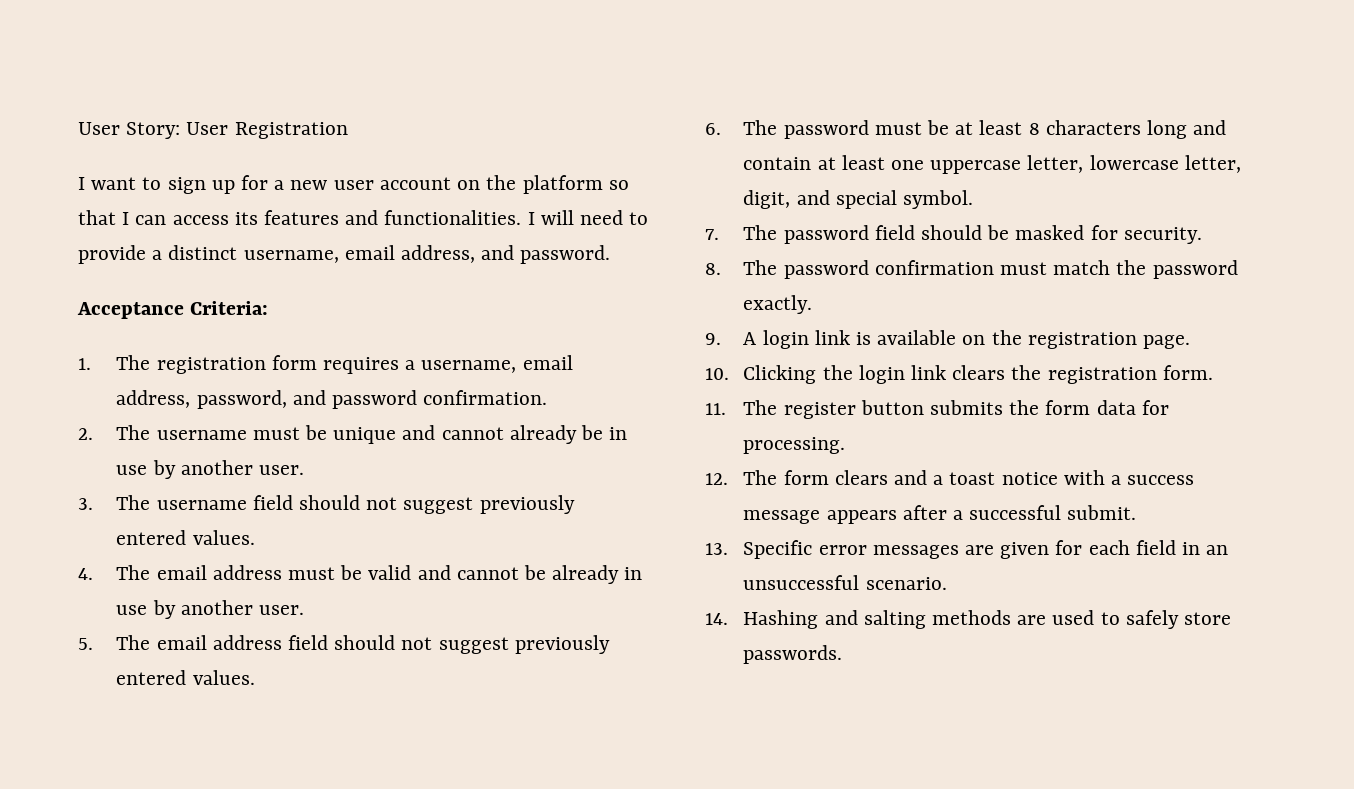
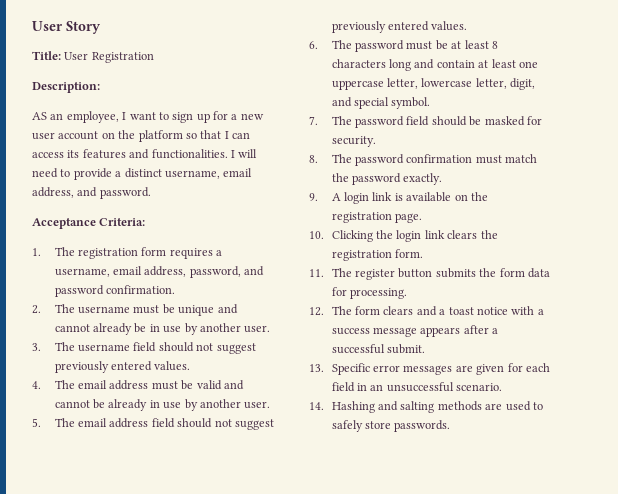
- User Story: User Registration
+ User Story
+ Title: User Registration
- I want to sign up for a new user account on the platform so that I can access its features and functionalities.
+ Description:
+ AS an employee, I want to sign up for a new user account on the platform so that I can access its features and functionalities.

